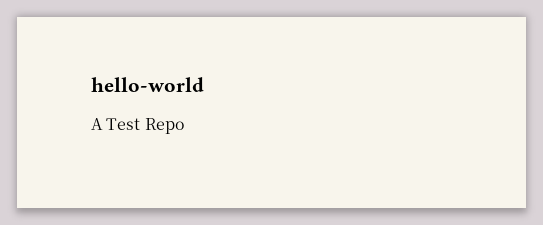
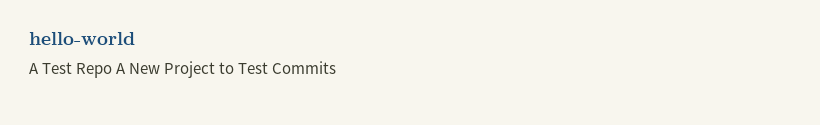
- A Test Repo
+ A Test Repo A New Project to Test Commits

